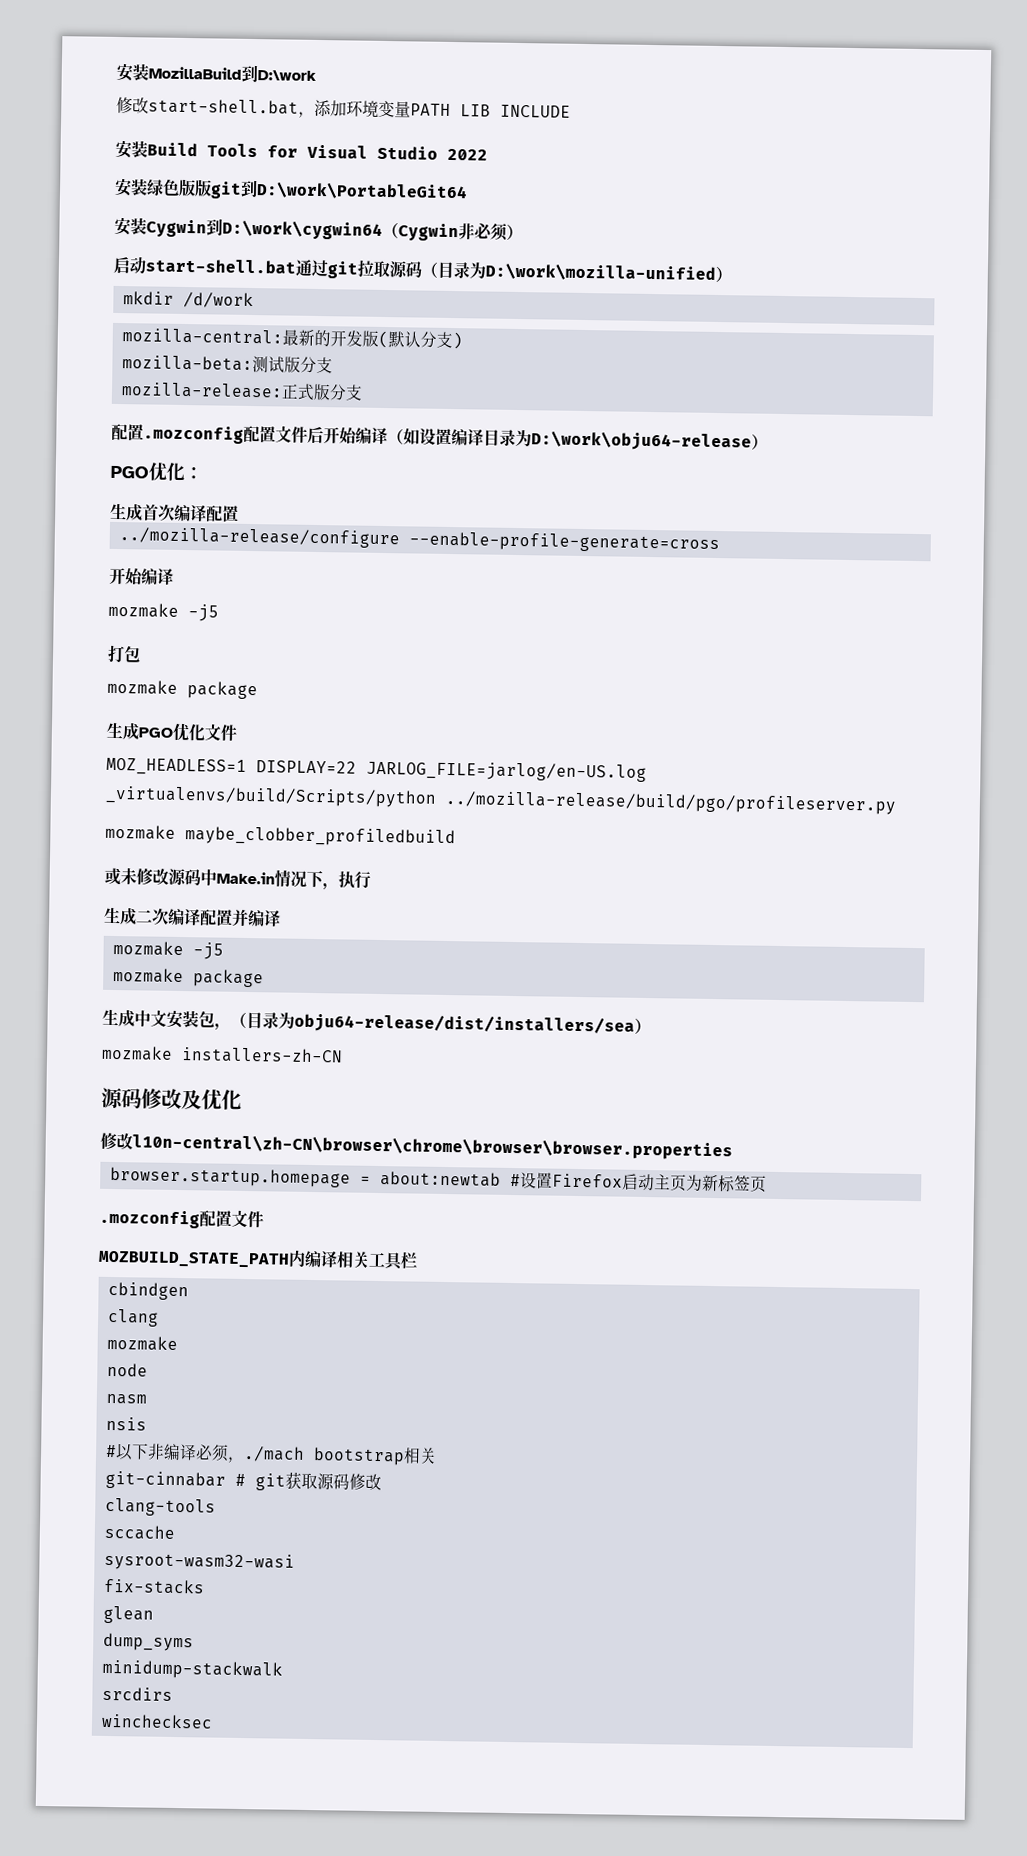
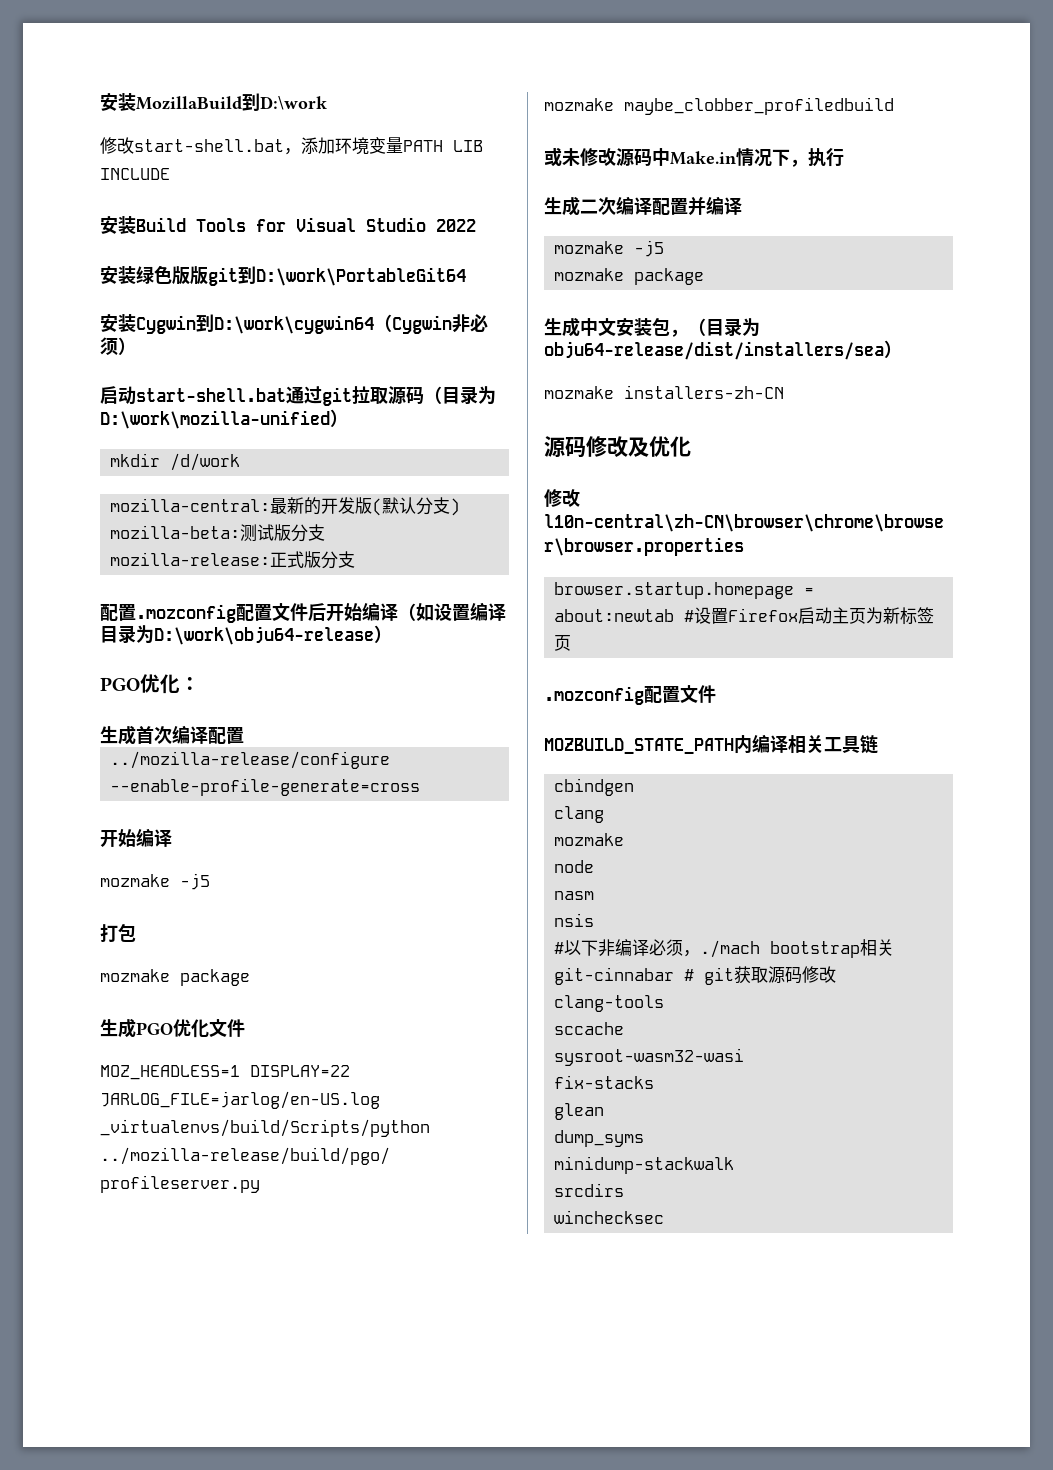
- MOZBUILD_STATE_PATH内编译相关工具栏
+ MOZBUILD_STATE_PATH内编译相关工具链

